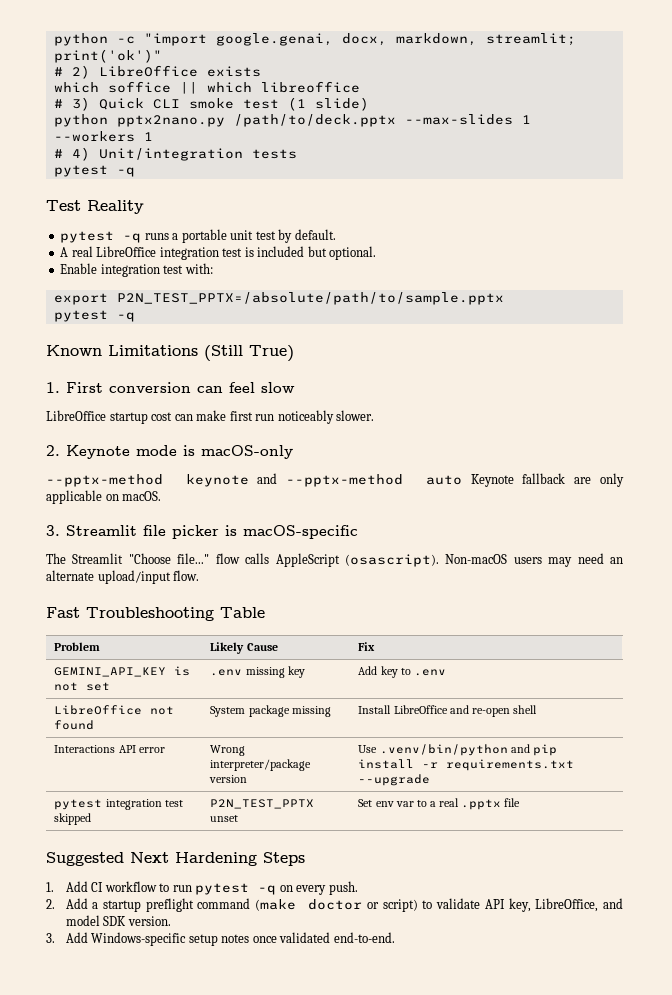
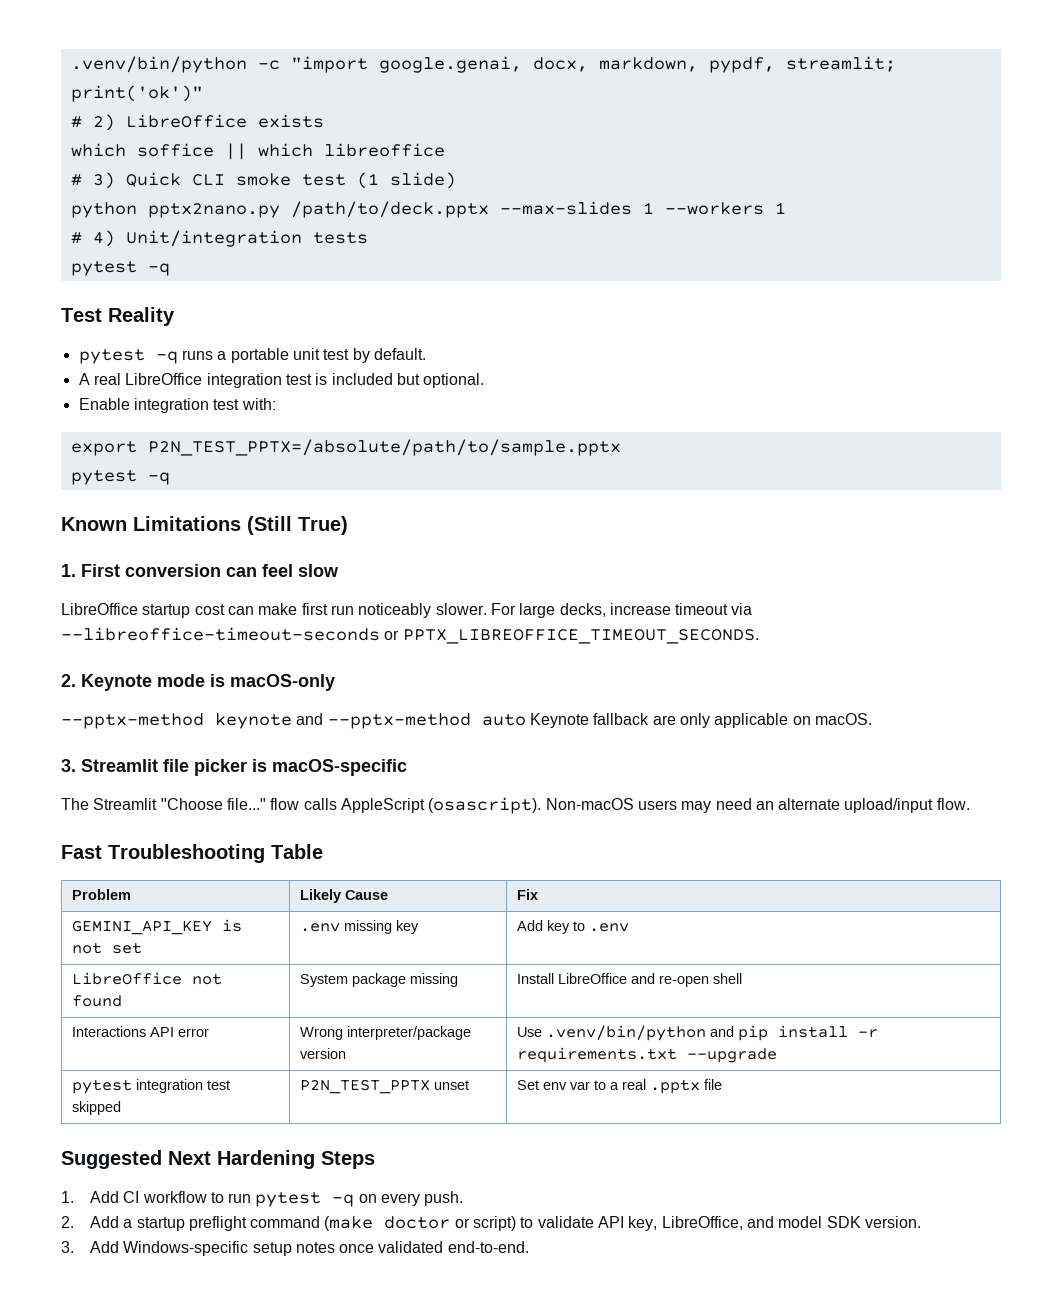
- python -c "import google.genai, docx, markdown, streamlit; print('ok')"
+ .venv/bin/python -c "import google.genai, docx, markdown, pypdf, streamlit; print('ok')"
+ For large decks, increase timeout via --libreoffice-timeout-seconds or PPTX_LIBREOFFICE_TIMEOUT_SECONDS.

